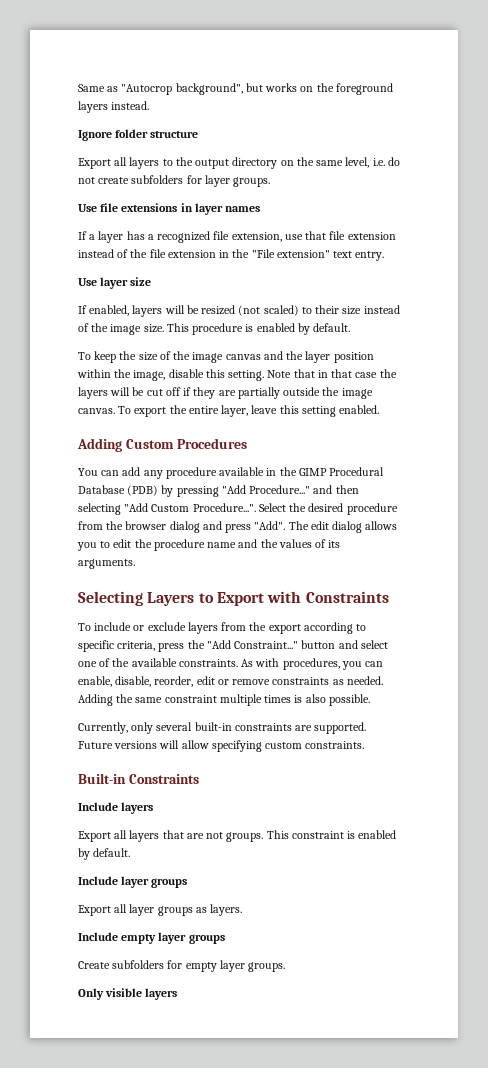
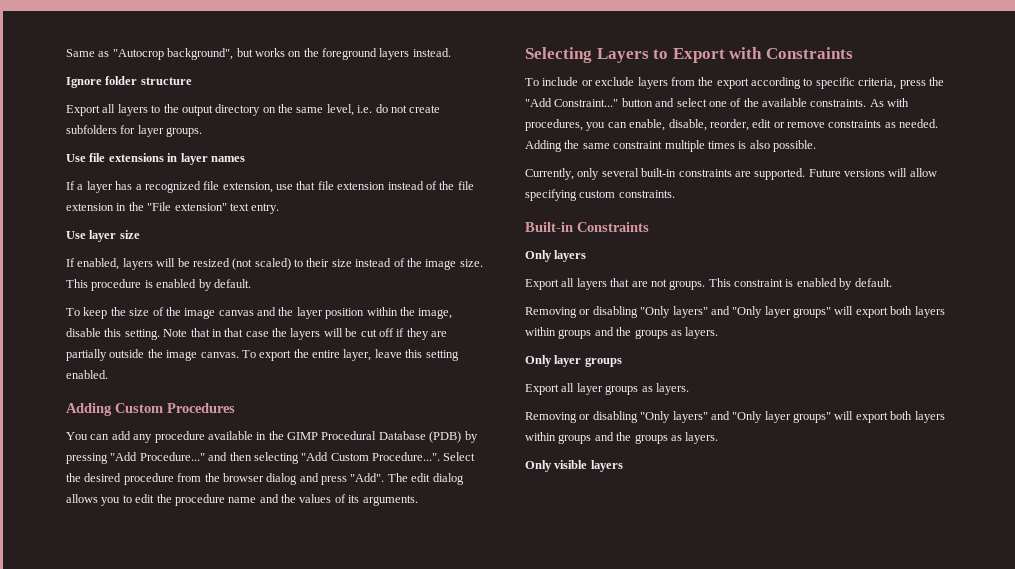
- Include layers
+ Only layers
  This constraint is enabled by default.
- Include layer groups
+ Removing or disabling "Only layers" and "Only layer groups" will export both layers within groups and the groups as layers.
+ Only layer groups
  Export all layer groups as layers.
- Include empty layer groups
- Create subfolders for empty layer groups.
+ Removing or disabling "Only layers" and "Only layer groups" will export both layers within groups and the groups as layers.

